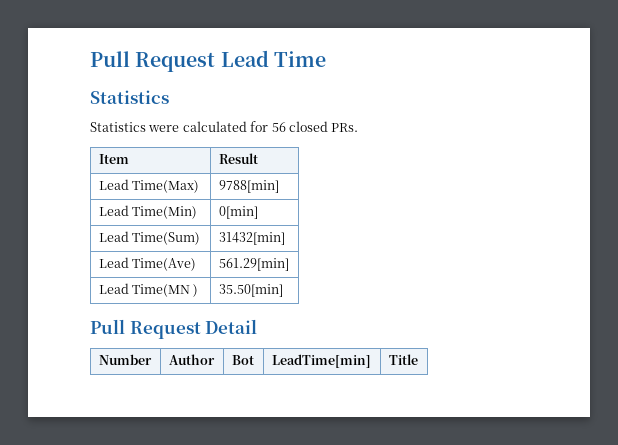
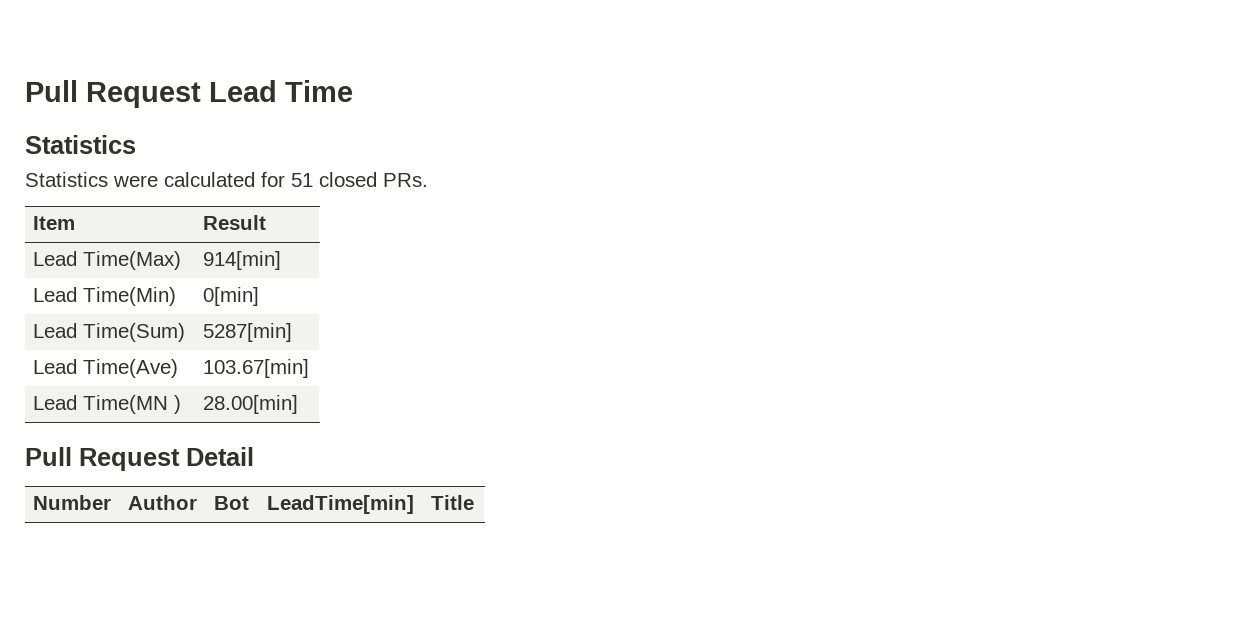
- Statistics were calculated for 56 closed PRs.
+ Statistics were calculated for 51 closed PRs.
- Lead Time(Max) | 9788[min]
+ Lead Time(Max) | 914[min]
- Lead Time(Sum) | 31432[min]
+ Lead Time(Sum) | 5287[min]
- Lead Time(Ave) | 561.29[min]
+ Lead Time(Ave) | 103.67[min]
- Lead Time(MN ) | 35.50[min]
+ Lead Time(MN ) | 28.00[min]

